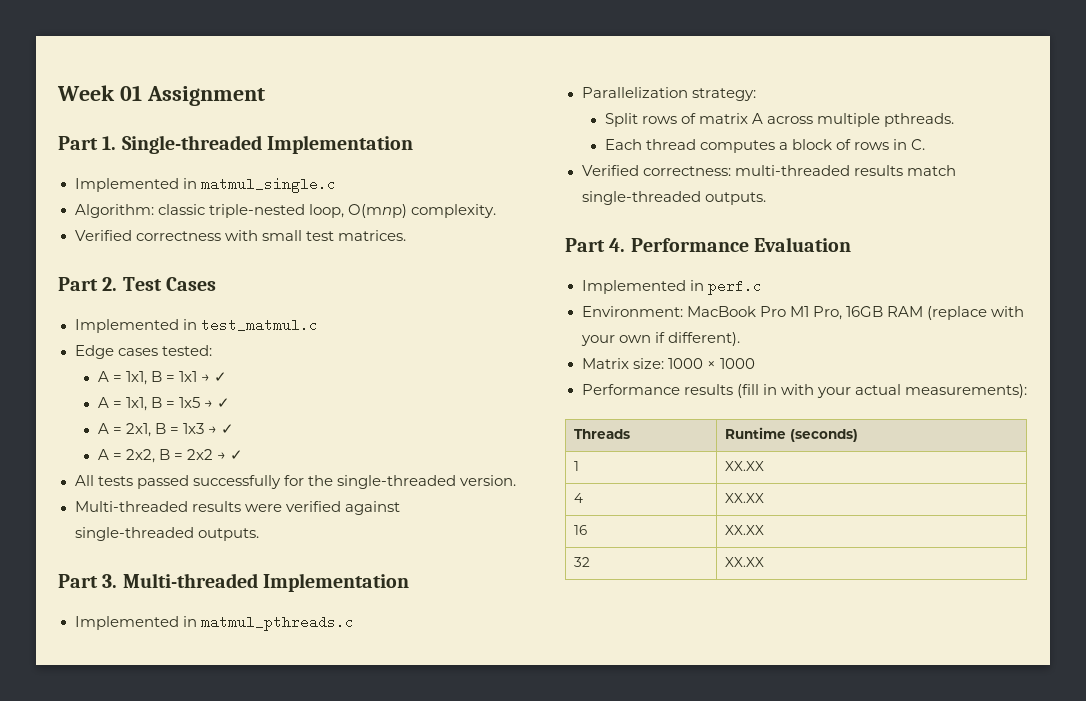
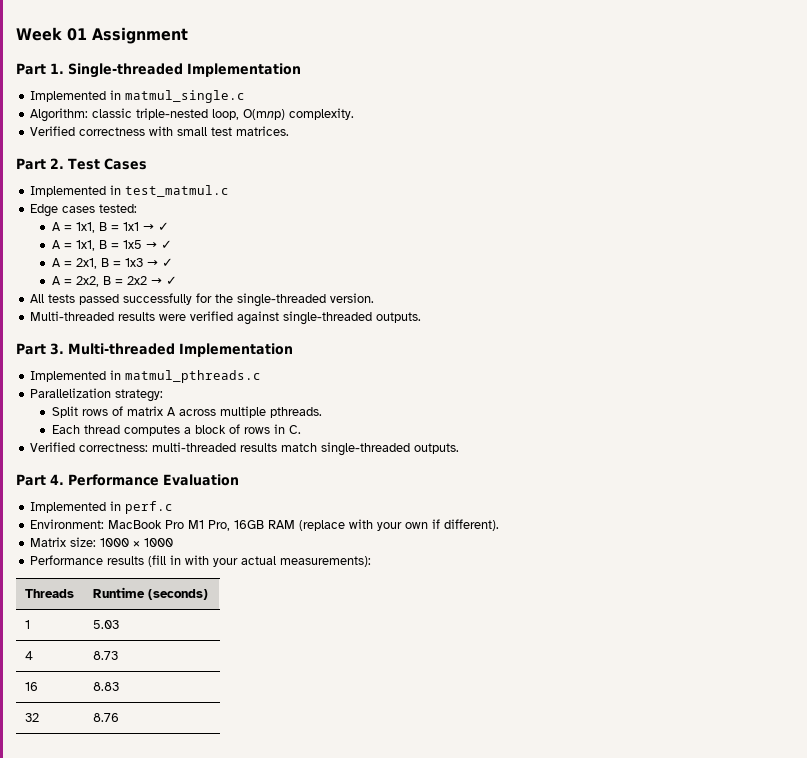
- 1 | XX.XX
+ 1 | 5.03
- 4 | XX.XX
+ 4 | 8.73
- 16 | XX.XX
+ 16 | 8.83
- 32 | XX.XX
+ 32 | 8.76

